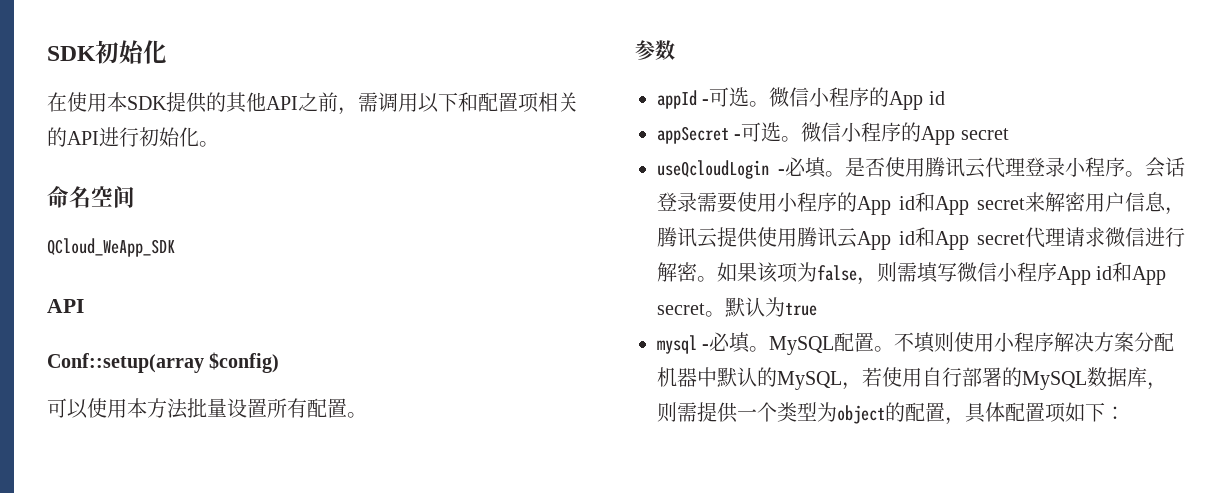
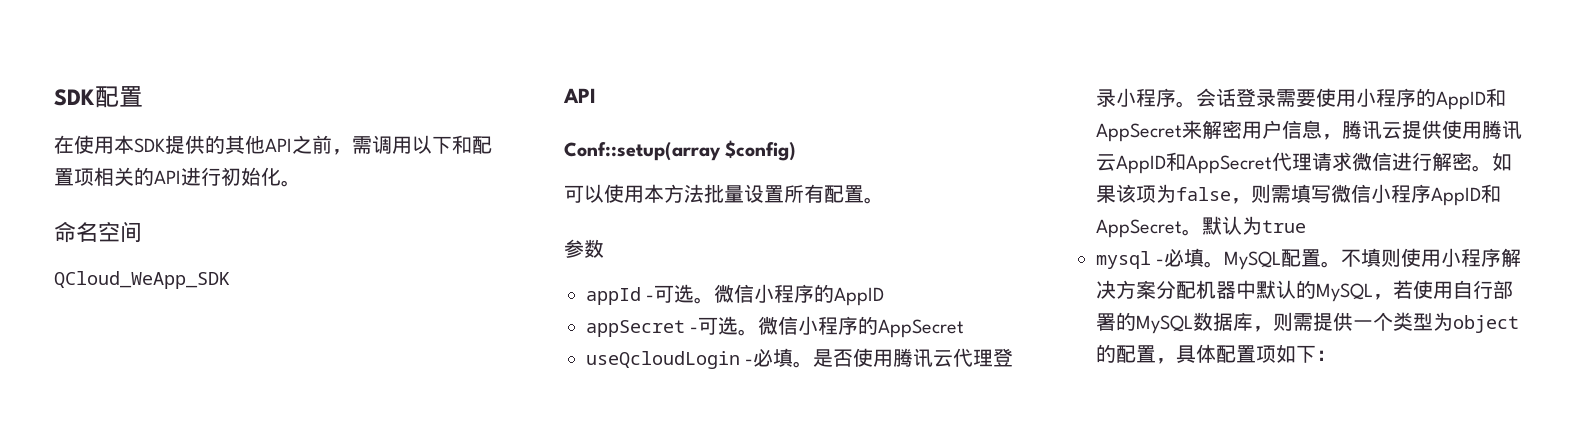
- SDK初始化
+ SDK配置
- 微信小程序的App id
+ 微信小程序的AppID
- 微信小程序的App secret
+ 微信小程序的AppSecret
- 会话登录需要使用小程序的App id和App secret来解密用户信息，腾讯云提供使用腾讯云App id和App secret代理请求微信进行解密。
+ 会话登录需要使用小程序的AppID和AppSecret来解密用户信息，腾讯云提供使用腾讯云AppID和AppSecret代理请求微信进行解密。
- 如果该项为false，则需填写微信小程序App id和App secret。
+ 如果该项为false，则需填写微信小程序AppID和AppSecret。

